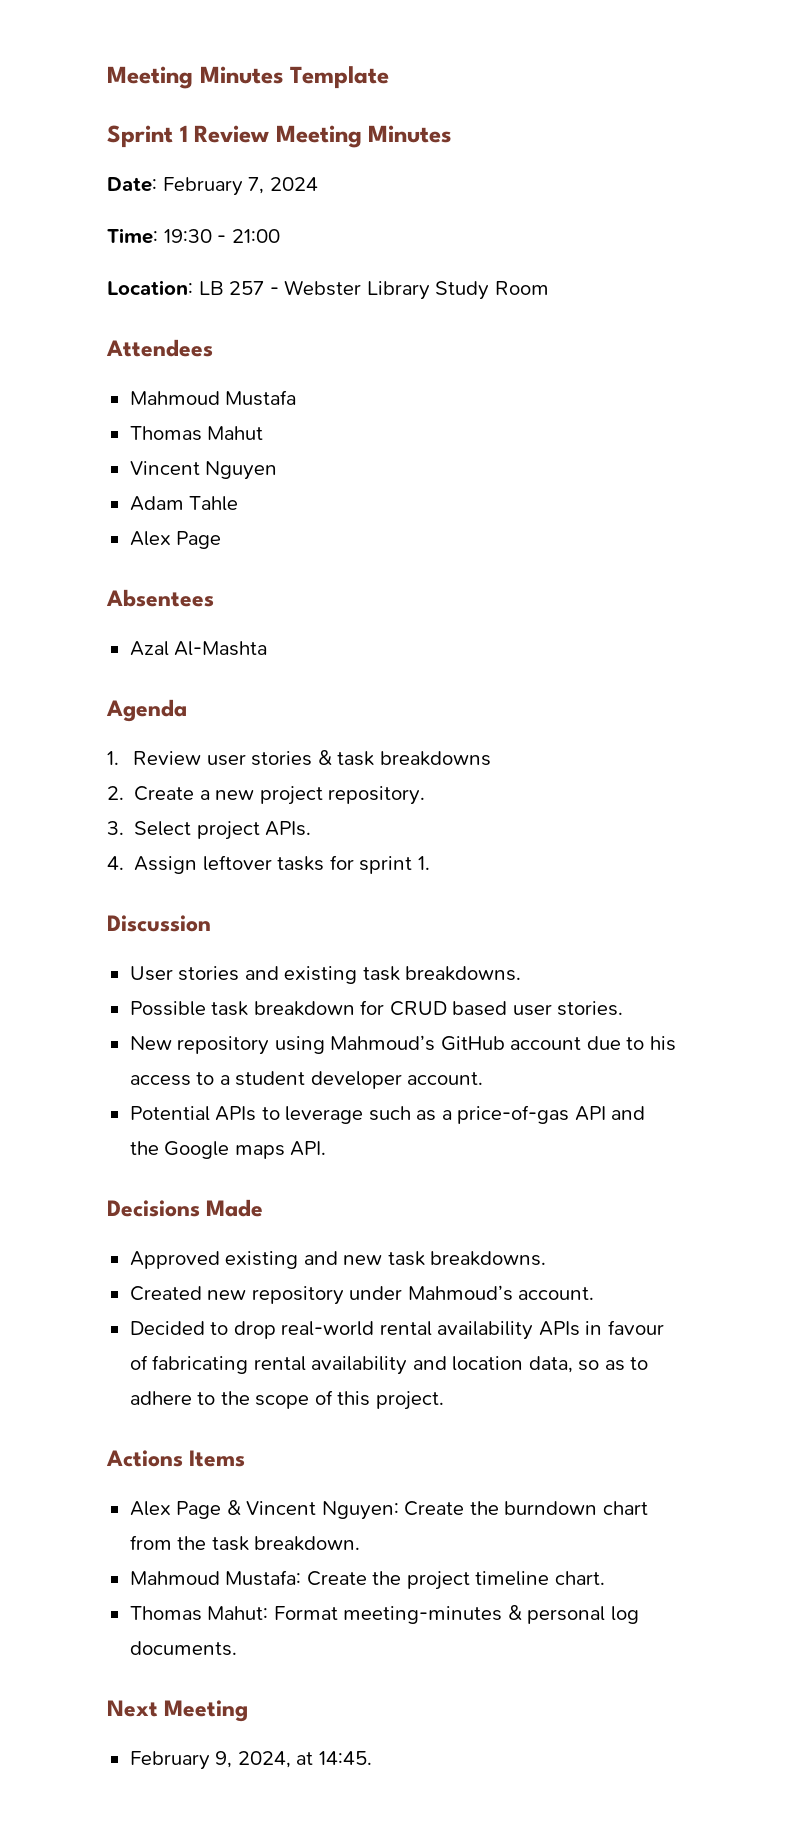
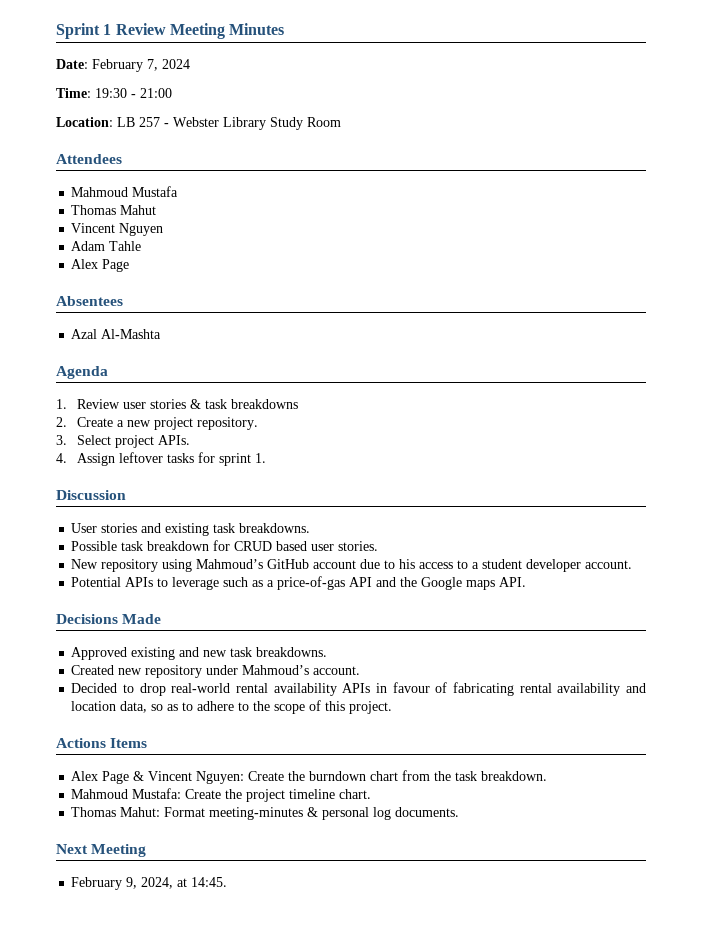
- Meeting Minutes Template

